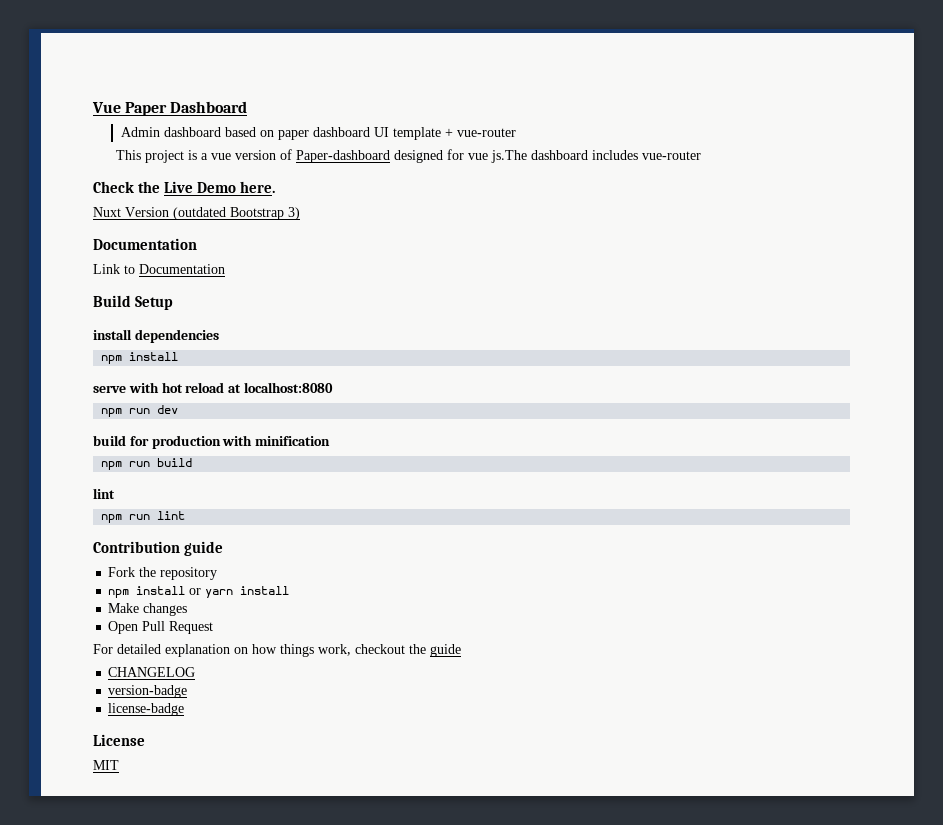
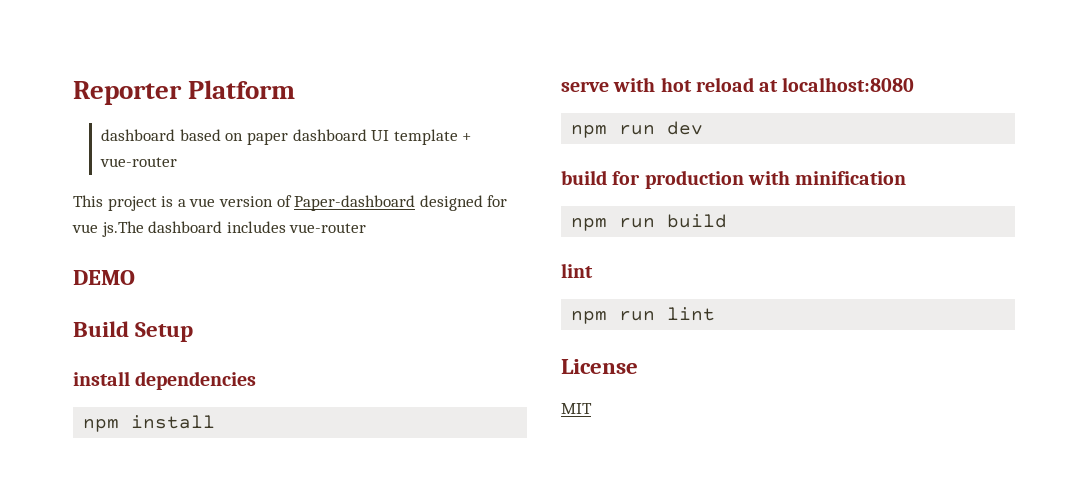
- Vue Paper Dashboard
- Admin dashboard based on paper dashboard UI template + vue-router
+ Reporter Platform
+ dashboard based on paper dashboard UI template + vue-router
- Check the Live Demo here.
- Nuxt Version (outdated Bootstrap 3)
- Documentation
- Link to Documentation
+ DEMO
- Contribution guide
- Fork the repository
- npm install or yarn install
- Make changes
- Open Pull Request
- For detailed explanation on how things work, checkout the guide
- CHANGELOG
- version-badge
- license-badge

